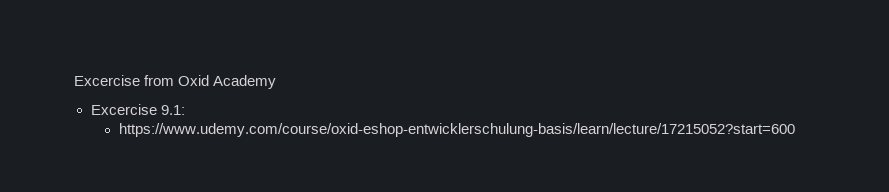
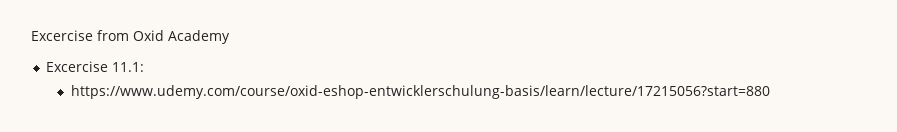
- Excercise 9.1:
- https://www.udemy.com/course/oxid-eshop-entwicklerschulung-basis/learn/lecture/17215052?start=600
+ Excercise 11.1:
+ https://www.udemy.com/course/oxid-eshop-entwicklerschulung-basis/learn/lecture/17215056?start=880

